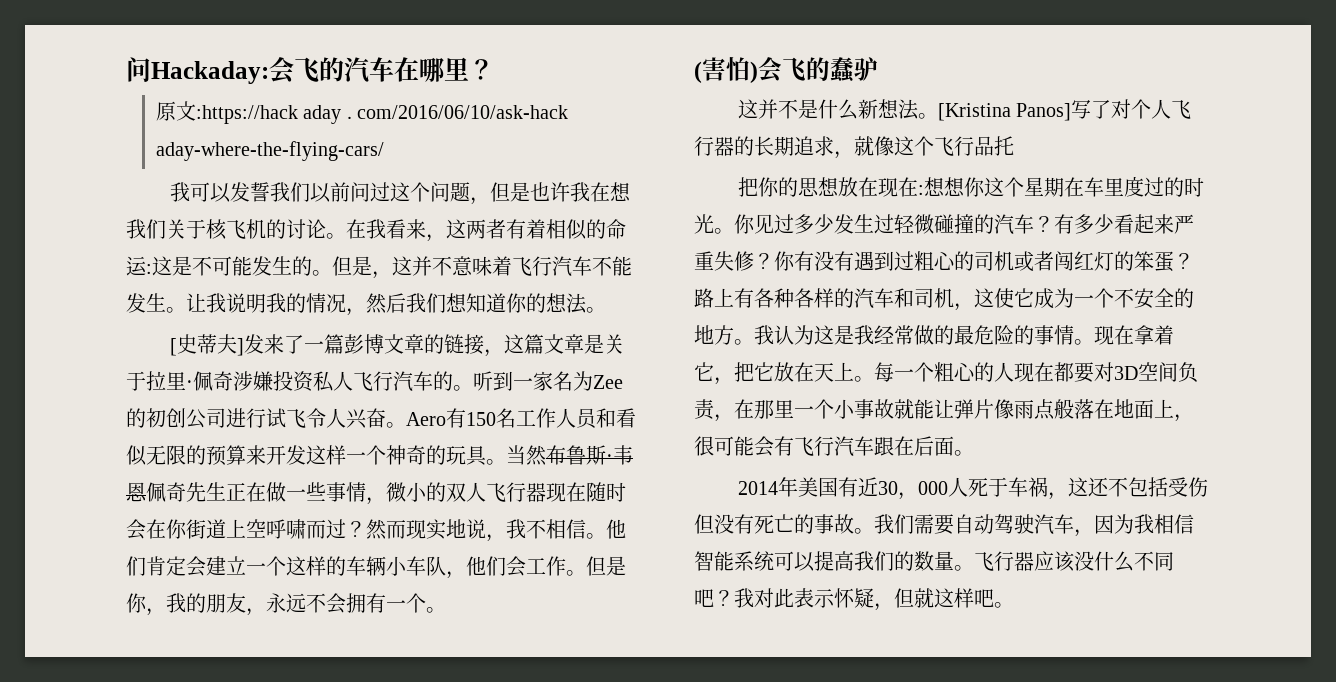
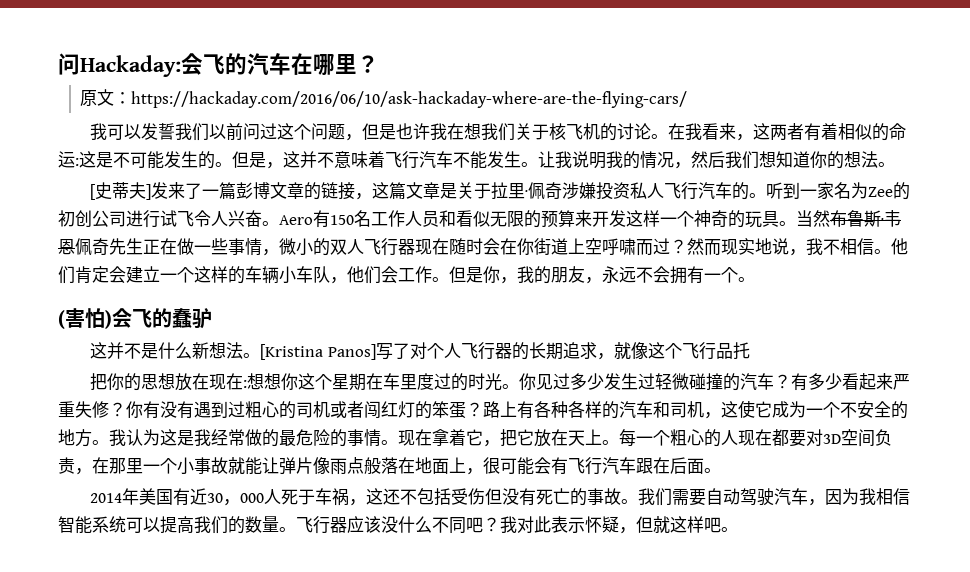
- 原文:https://hack aday . com/2016/06/10/ask-hack aday-where-the-flying-cars/
+ 原文：https://hackaday.com/2016/06/10/ask-hackaday-where-are-the-flying-cars/

